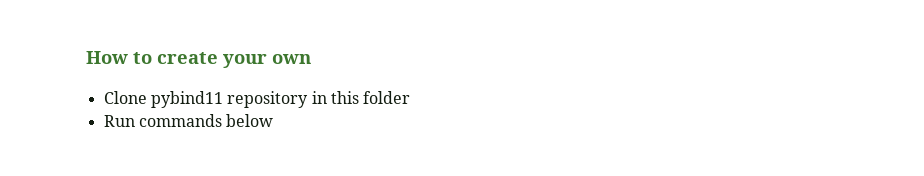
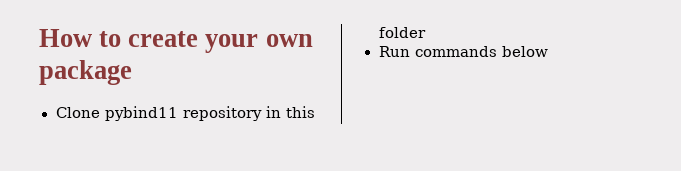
- How to create your own
+ How to create your own package

